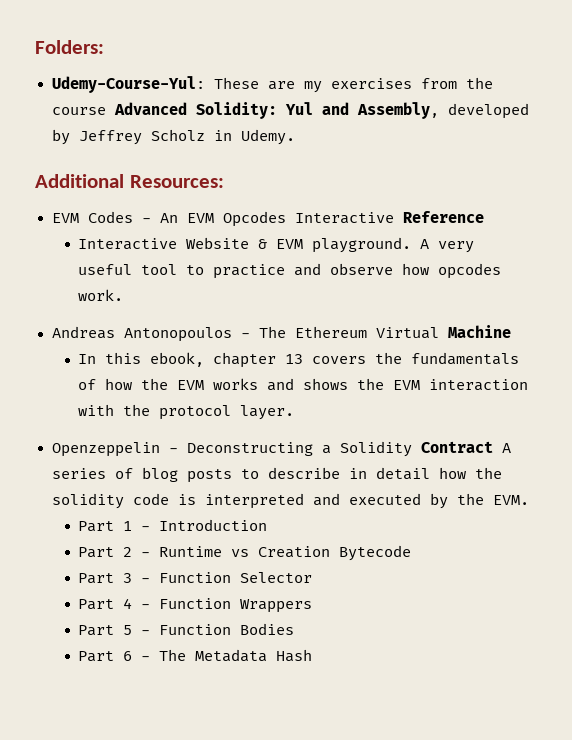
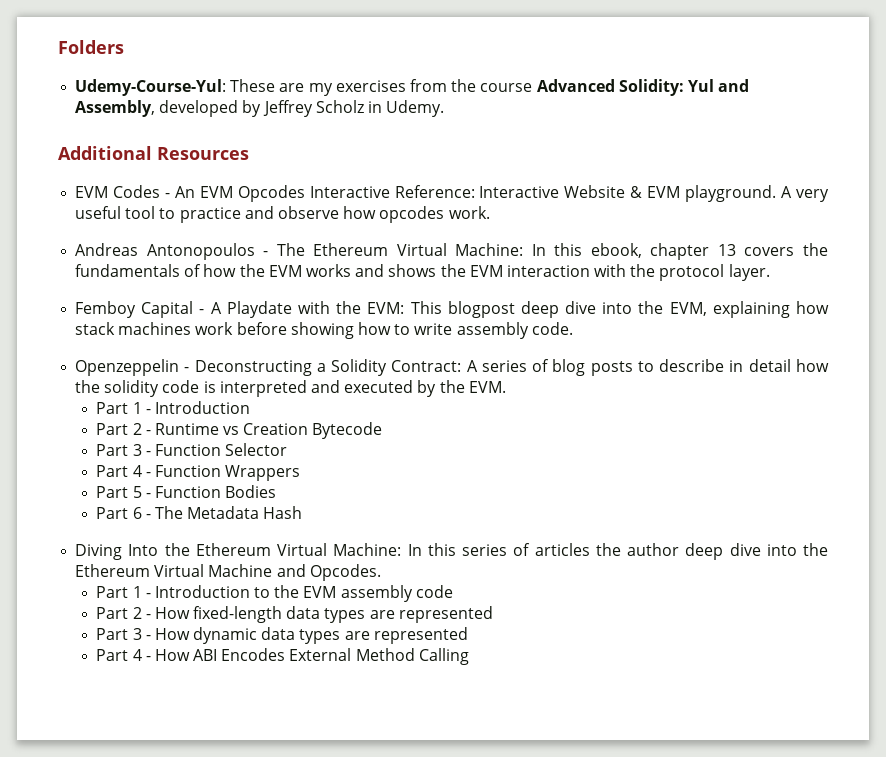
- Folders:
+ Folders
- Additional Resources:
+ Additional Resources
- EVM Codes - An EVM Opcodes Interactive Reference
- Interactive Website & EVM playground.
+ EVM Codes - An EVM Opcodes Interactive Reference: Interactive Website & EVM playground.
- Andreas Antonopoulos - The Ethereum Virtual Machine
- In this ebook, chapter 13 covers the fundamentals of how the EVM works and shows the EVM interaction with the protocol layer.
+ Andreas Antonopoulos - The Ethereum Virtual Machine: In this ebook, chapter 13 covers the fundamentals of how the EVM works and shows the EVM interaction with the protocol layer.
+ Femboy Capital - A Playdate with the EVM: This blogpost deep dive into the EVM, explaining how stack machines work before showing how to write assembly code.
- Openzeppelin - Deconstructing a Solidity Contract A series of blog posts to describe in detail how the solidity code is interpreted and executed by the EVM.
+ Openzeppelin - Deconstructing a Solidity Contract: A series of blog posts to describe in detail how the solidity code is interpreted and executed by the EVM.
+ Diving Into the Ethereum Virtual Machine: In this series of articles the author deep dive into the Ethereum Virtual Machine and Opcodes.
+ Part 1 - Introduction to the EVM assembly code
+ Part 2 - How fixed-length data types are represented
+ Part 3 - How dynamic data types are represented
+ Part 4 - How ABI Encodes External Method Calling

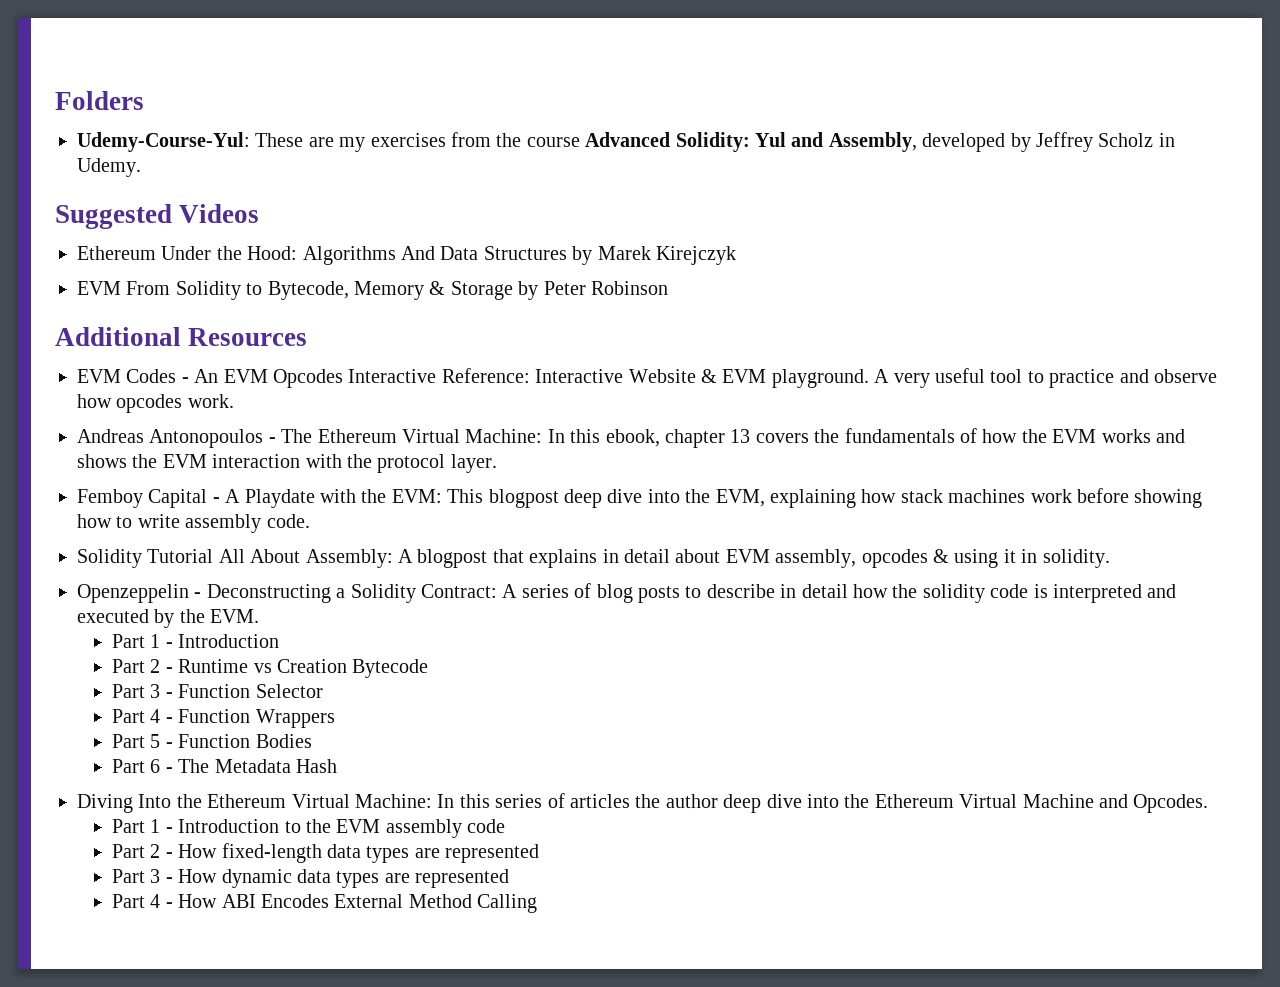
+ Suggested Videos
+ Ethereum Under the Hood: Algorithms And Data Structures by Marek Kirejczyk
+ EVM From Solidity to Bytecode, Memory & Storage by Peter Robinson
+ Solidity Tutorial All About Assembly: A blogpost that explains in detail about EVM assembly, opcodes & using it in solidity.

